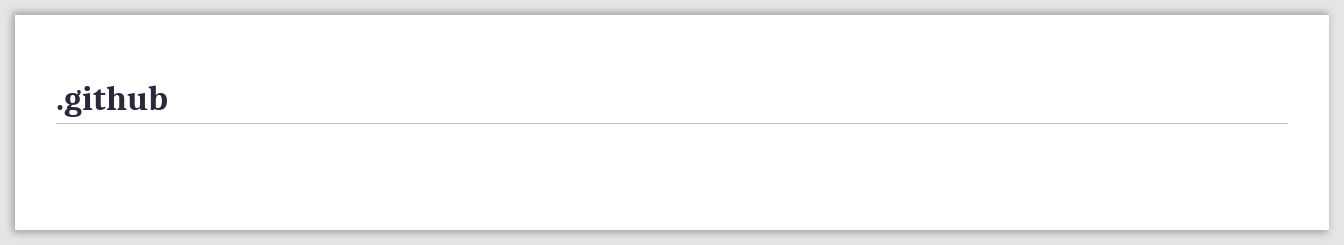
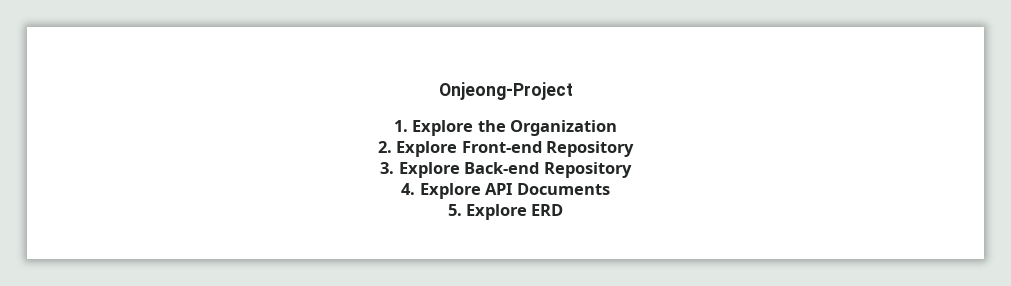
- .github
+ Onjeong-Project
+ 1. Explore the Organization
+ 2. Explore Front-end Repository
+ 3. Explore Back-end Repository
+ 4. Explore API Documents
+ 5. Explore ERD

